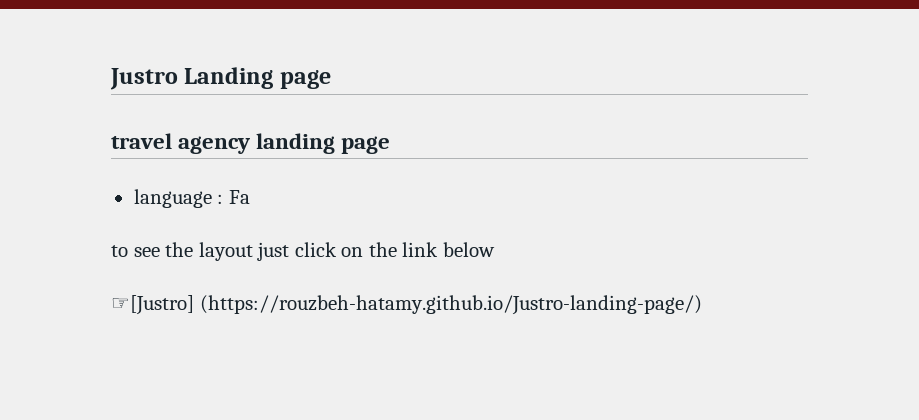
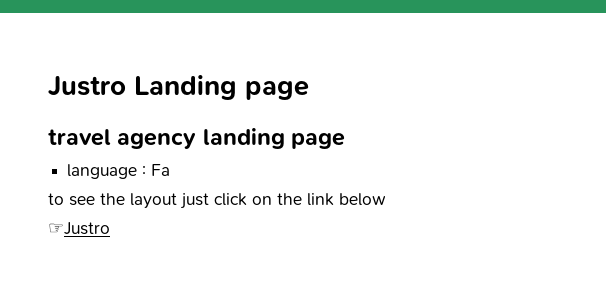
- ☞[Justro] (https://rouzbeh-hatamy.github.io/Justro-landing-page/)
+ ☞Justro

